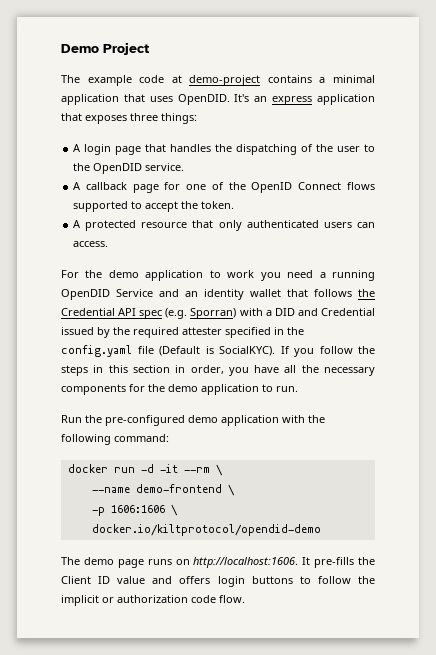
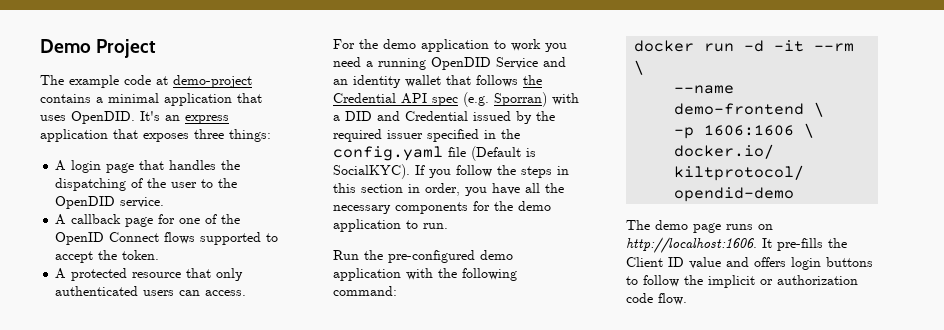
- For the demo application to work you need a running OpenDID Service and an identity wallet that follows the Credential API spec (e.g. Sporran) with a DID and Credential issued by the required attester specified in the config.yaml file (Default is SocialKYC).
+ For the demo application to work you need a running OpenDID Service and an identity wallet that follows the Credential API spec (e.g. Sporran) with a DID and Credential issued by the required issuer specified in the config.yaml file (Default is SocialKYC).

